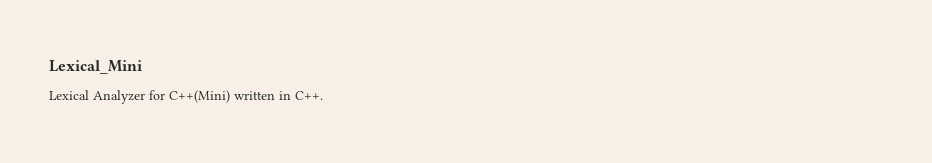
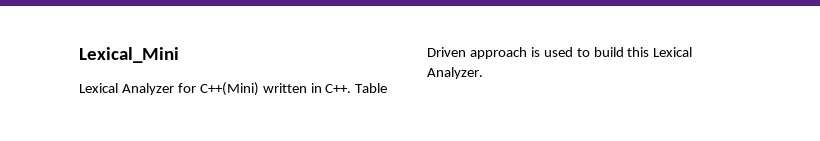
- Lexical Analyzer for C++(Mini) written in C++.
+ Lexical Analyzer for C++(Mini) written in C++. Table Driven approach is used to build this Lexical Analyzer.

